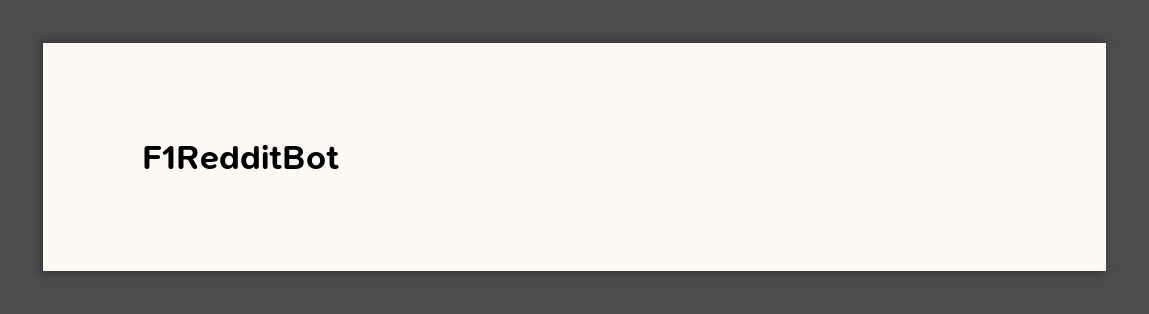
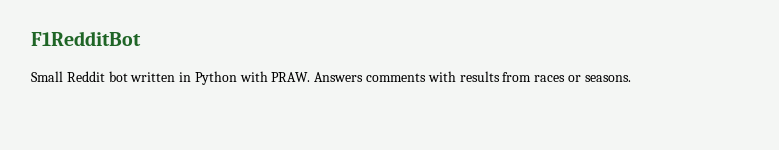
+ Small Reddit bot written in Python with PRAW. Answers comments with results from races or seasons.

